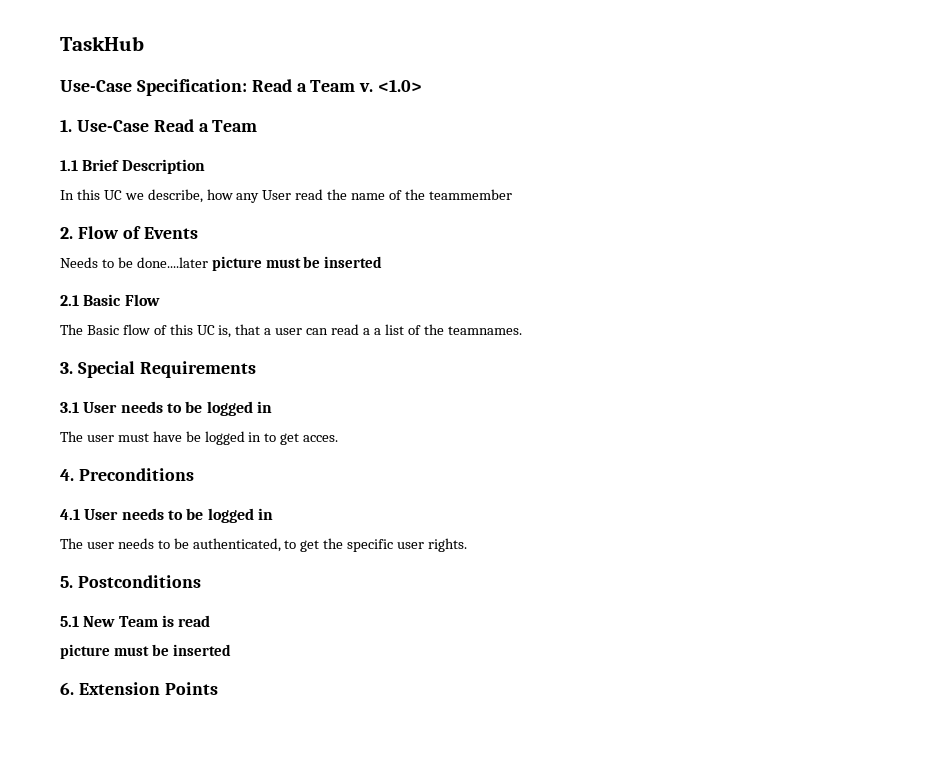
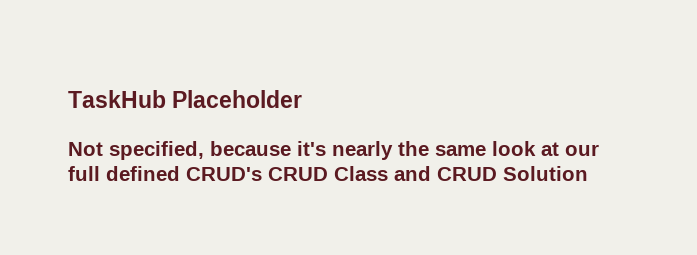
- TaskHub
- Use-Case Specification: Read a Team v. <1.0>
- 1. Use-Case Read a Team
- 1.1 Brief Description
- In this UC we describe, how any User read the name of the teammember
- 2. Flow of Events
- Needs to be done....later picture must be inserted
- 2.1 Basic Flow
- The Basic flow of this UC is, that a user can read a a list of the teamnames.
- 3. Special Requirements
- 3.1 User needs to be logged in
- The user must have be logged in to get acces.
- 4. Preconditions
- 4.1 User needs to be logged in
- The user needs to be authenticated, to get the specific user rights.
- 5. Postconditions
- 5.1 New Team is read
- picture must be inserted
- 6. Extension Points
+ TaskHub Placeholder
+ Not specified, because it's nearly the same look at our full defined CRUD's CRUD Class and CRUD Solution

